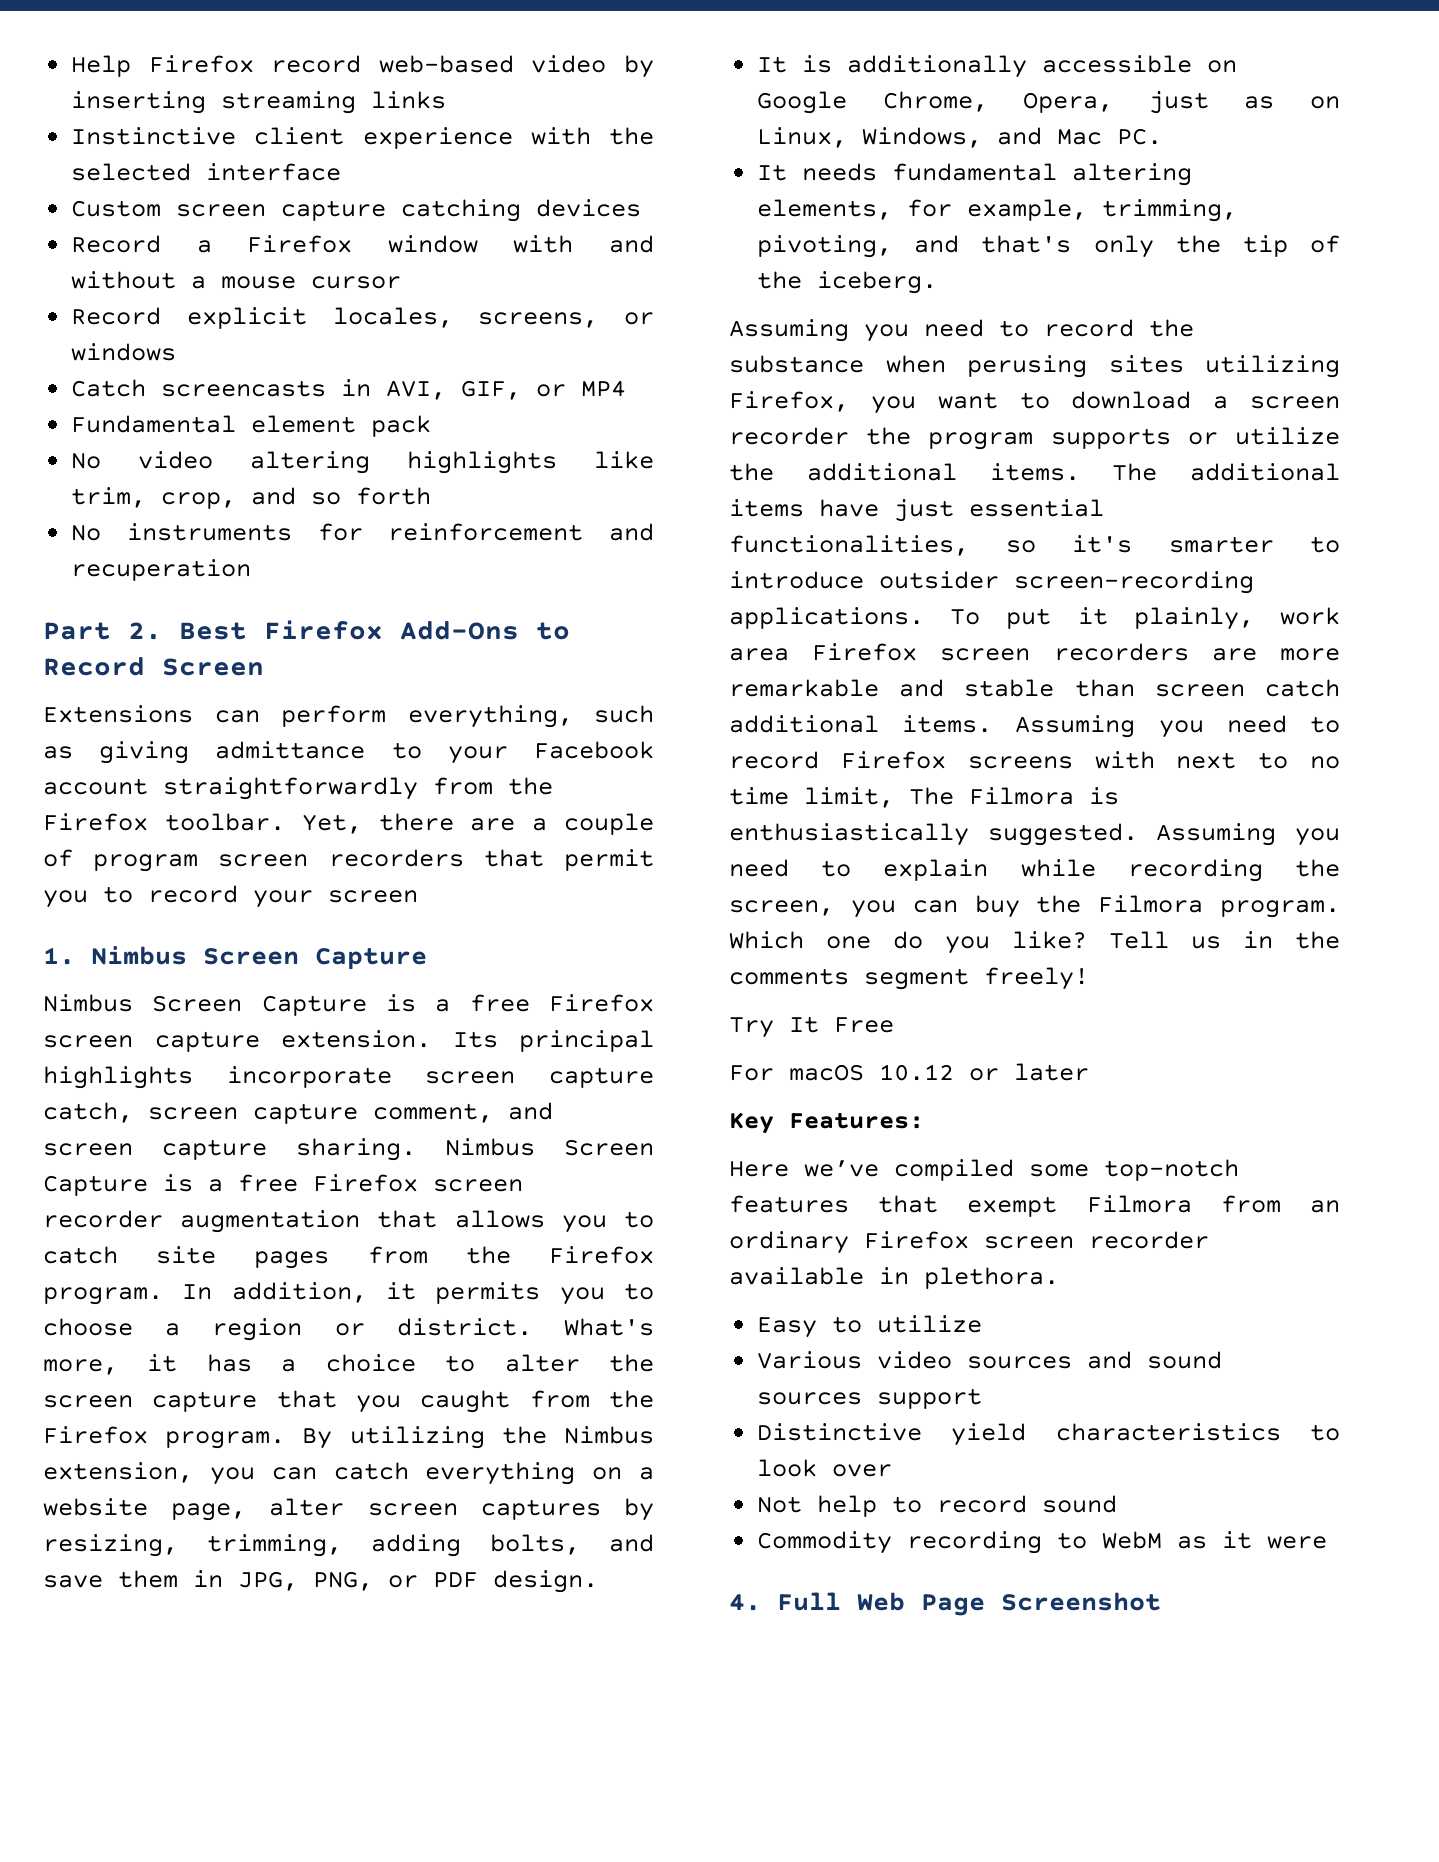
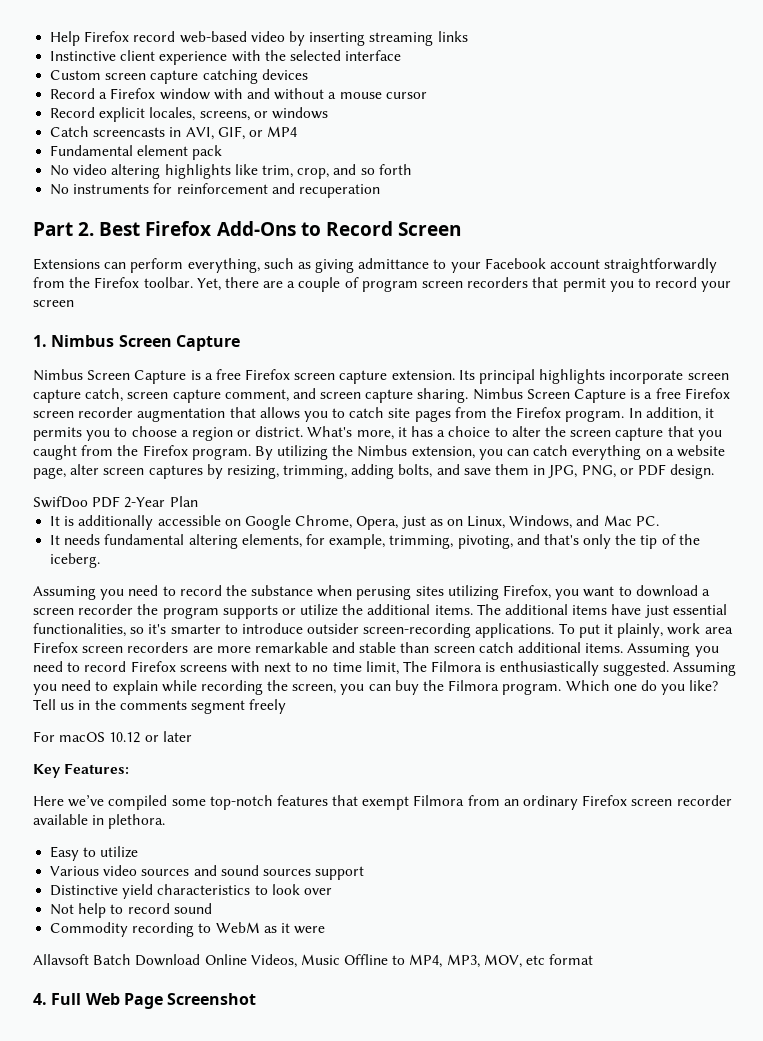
+ SwifDoo PDF 2-Year Plan
- Tell us in the comments segment freely!
- Try It Free
+ Tell us in the comments segment freely
+ Allavsoft Batch Download Online Videos, Music Offline to MP4, MP3, MOV, etc format

